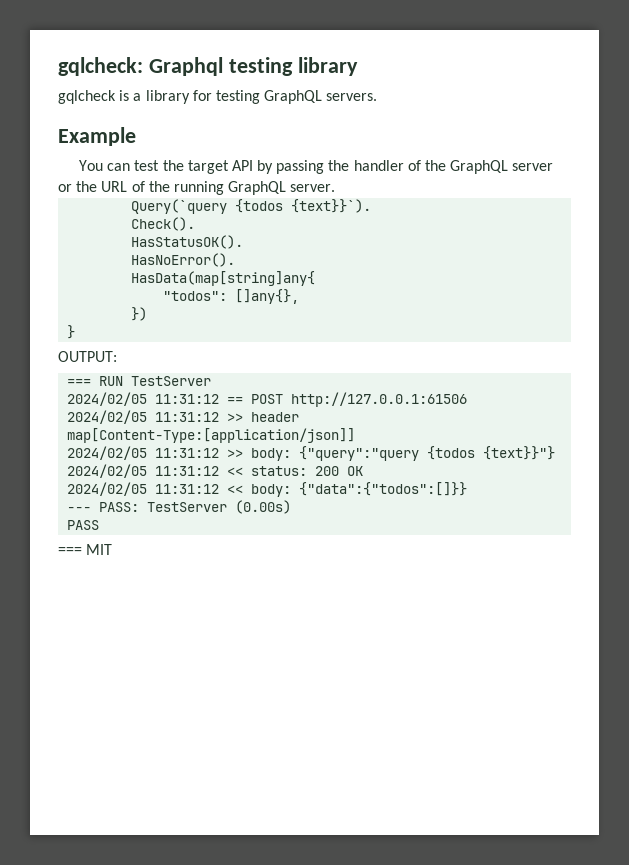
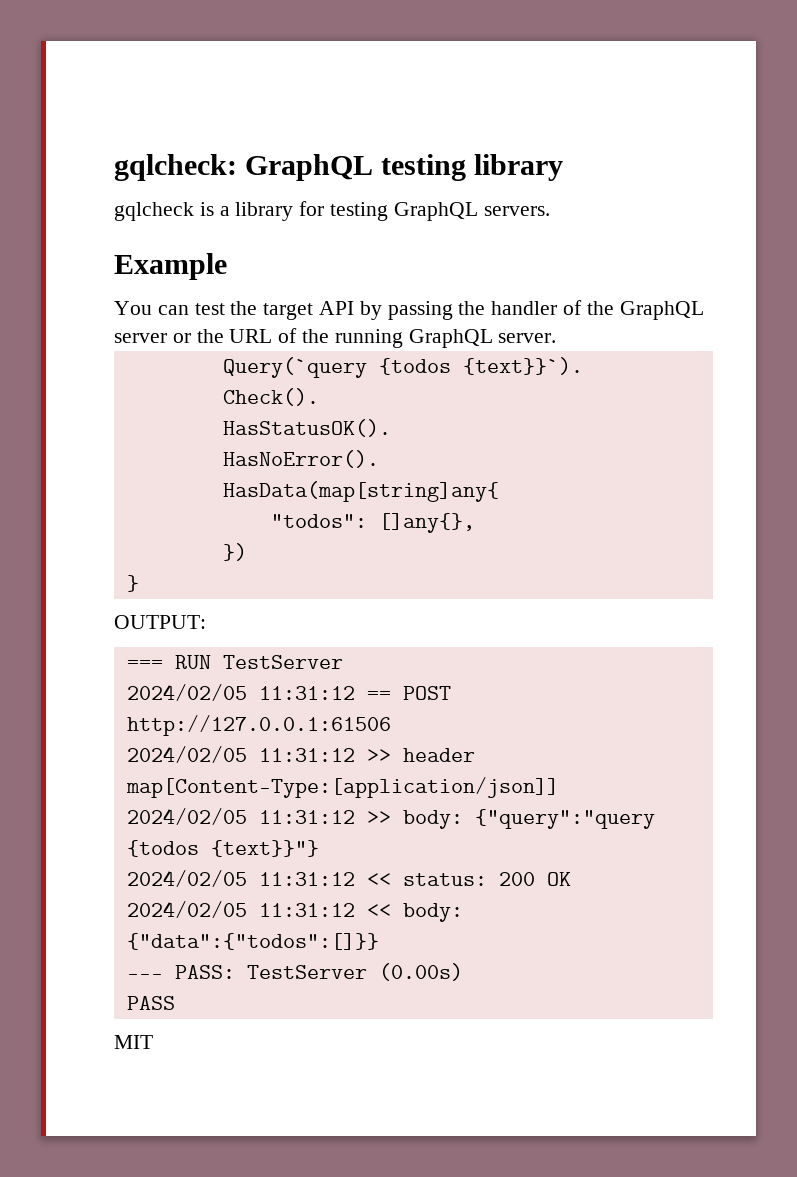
- gqlcheck: Graphql testing library
+ gqlcheck: GraphQL testing library
- === MIT
+ MIT

